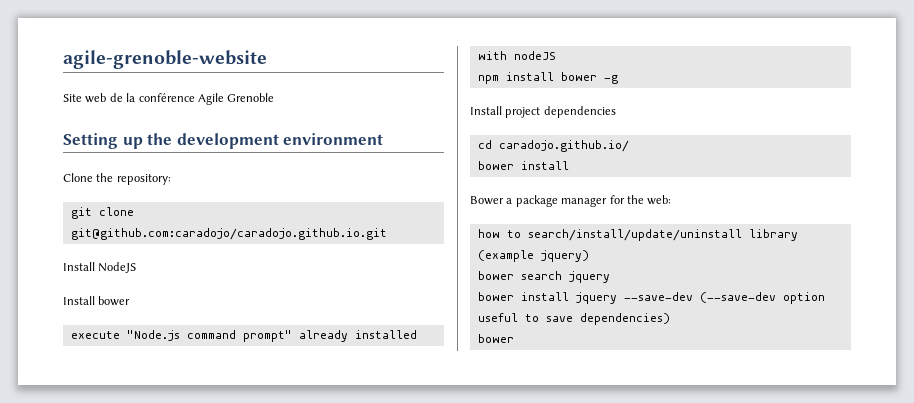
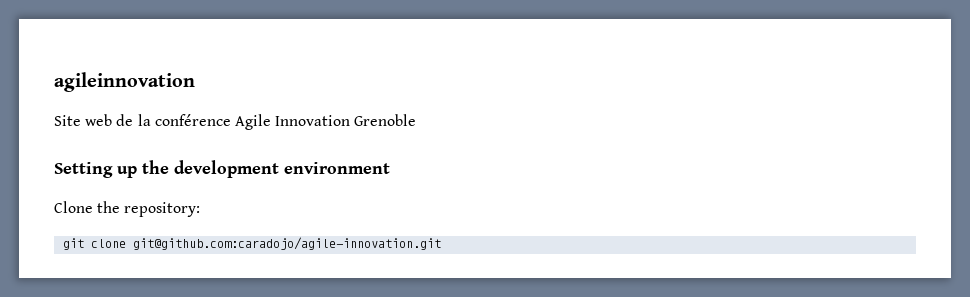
- agile-grenoble-website
+ agileinnovation
- Site web de la conférence Agile Grenoble
+ Site web de la conférence Agile Innovation Grenoble
- git clone git@github.com:caradojo/caradojo.github.io.git
- Install NodeJS
- Install bower
- execute "Node.js command prompt" already installed with nodeJS
- npm install bower -g
- Install project dependencies
- cd caradojo.github.io/
- bower install
- Bower a package manager for the web:
- how to search/install/update/uninstall library (example jquery)
- bower search jquery
- bower install jquery --save-dev (--save-dev option useful to save dependencies)
- bower
+ git clone git@github.com:caradojo/agile-innovation.git

